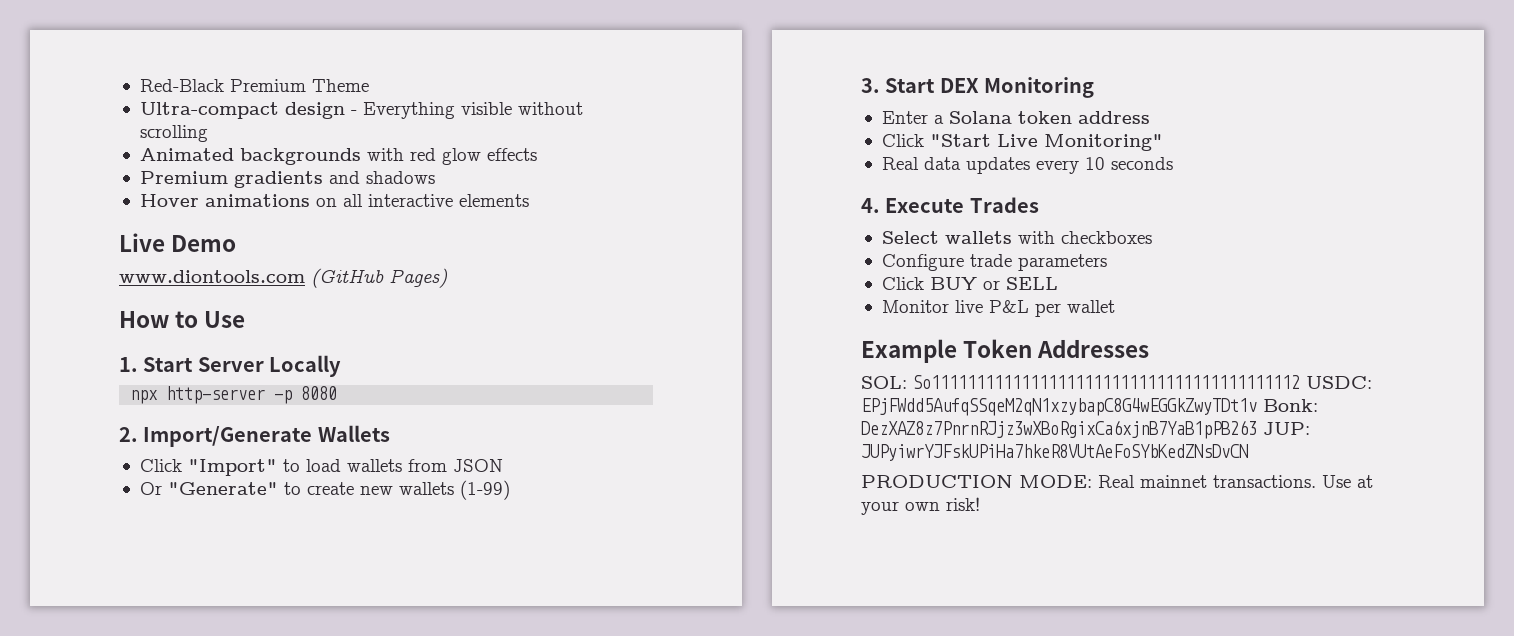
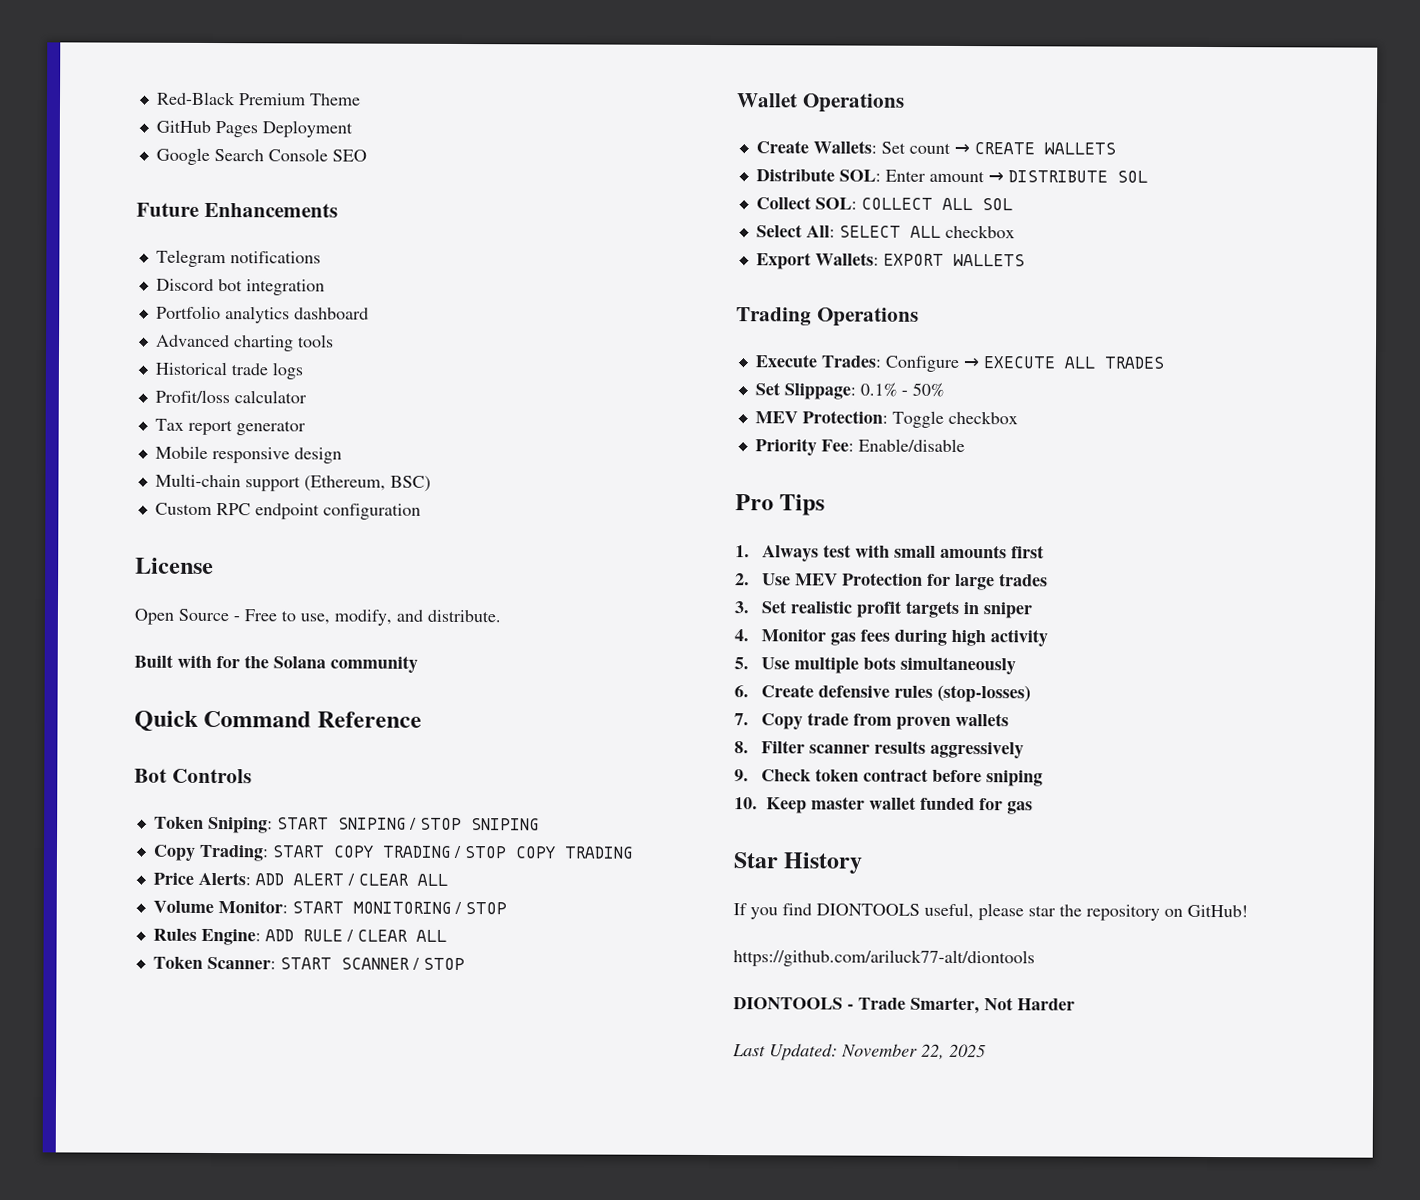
- Ultra-compact design - Everything visible without scrolling
- Animated backgrounds with red glow effects
- Premium gradients and shadows
- Hover animations on all interactive elements
- Live Demo
- www.diontools.com (GitHub Pages)
- How to Use
- 1. Start Server Locally
- npx http-server -p 8080
- 2. Import/Generate Wallets
- Click "Import" to load wallets from JSON
- Or "Generate" to create new wallets (1-99)
- 3. Start DEX Monitoring
- Enter a Solana token address
- Click "Start Live Monitoring"
- Real data updates every 10 seconds
- 4. Execute Trades
- Select wallets with checkboxes
- Configure trade parameters
- Click BUY or SELL
- Monitor live P&L per wallet
- Example Token Addresses
- SOL: So11111111111111111111111111111111111111112 USDC: EPjFWdd5AufqSSqeM2qN1xzybapC8G4wEGGkZwyTDt1v Bonk: DezXAZ8z7PnrnRJjz3wXBoRgixCa6xjnB7YaB1pPB263 JUP: JUPyiwrYJFskUPiHa7hkeR8VUtAeFoSYbKedZNsDvCN
- PRODUCTION MODE: Real mainnet transactions. Use at your own risk!
+ GitHub Pages Deployment
+ Google Search Console SEO
+ Future Enhancements
+ Telegram notifications
+ Discord bot integration
+ Portfolio analytics dashboard
+ Advanced charting tools
+ Historical trade logs
+ Profit/loss calculator
+ Tax report generator
+ Mobile responsive design
+ Multi-chain support (Ethereum, BSC)
+ Custom RPC endpoint configuration
+ License
+ Open Source - Free to use, modify, and distribute.
+ Built with for the Solana community
+ Quick Command Reference
+ Bot Controls
+ Token Sniping: START SNIPING / STOP SNIPING
+ Copy Trading: START COPY TRADING / STOP COPY TRADING
+ Price Alerts: ADD ALERT / CLEAR ALL
+ Volume Monitor: START MONITORING / STOP
+ Rules Engine: ADD RULE / CLEAR ALL
+ Token Scanner: START SCANNER / STOP
+ Wallet Operations
+ Create Wallets: Set count → CREATE WALLETS
+ Distribute SOL: Enter amount → DISTRIBUTE SOL
+ Collect SOL: COLLECT ALL SOL
+ Select All: SELECT ALL checkbox
+ Export Wallets: EXPORT WALLETS
+ Trading Operations
+ Execute Trades: Configure → EXECUTE ALL TRADES
+ Set Slippage: 0.1% - 50%
+ MEV Protection: Toggle checkbox
+ Priority Fee: Enable/disable
+ Pro Tips
+ 1. Always test with small amounts first
+ 2. Use MEV Protection for large trades
+ 3. Set realistic profit targets in sniper
+ 4. Monitor gas fees during high activity
+ 5. Use multiple bots simultaneously
+ 6. Create defensive rules (stop-losses)
+ 7. Copy trade from proven wallets
+ 8. Filter scanner results aggressively
+ 9. Check token contract before sniping
+ 10. Keep master wallet funded for gas
+ Star History
+ If you find DIONTOOLS useful, please star the repository on GitHub!
+ https://github.com/ariluck77-alt/diontools
+ DIONTOOLS - Trade Smarter, Not Harder
+ Last Updated: November 22, 2025

